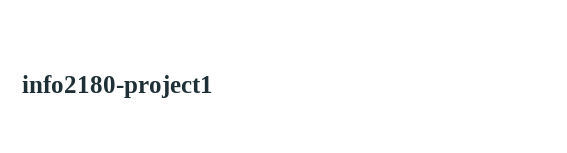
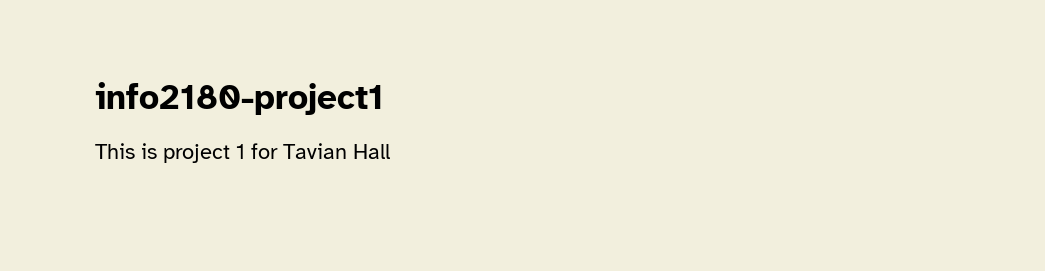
+ This is project 1 for Tavian Hall

